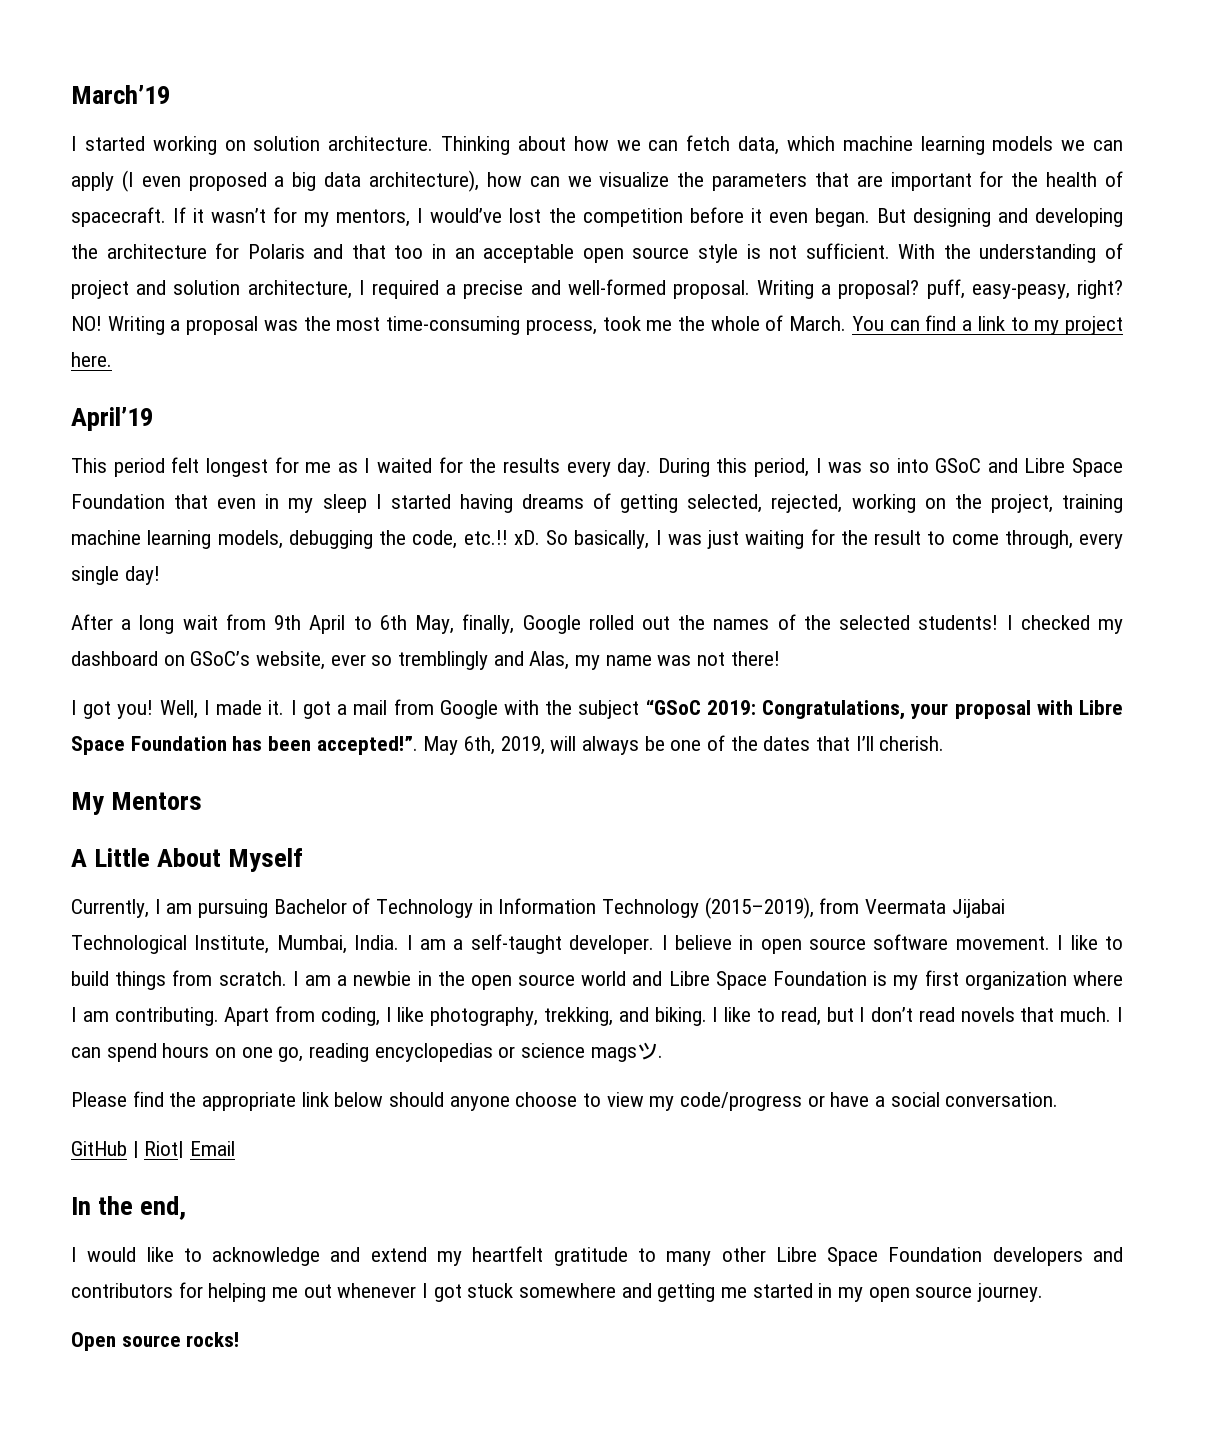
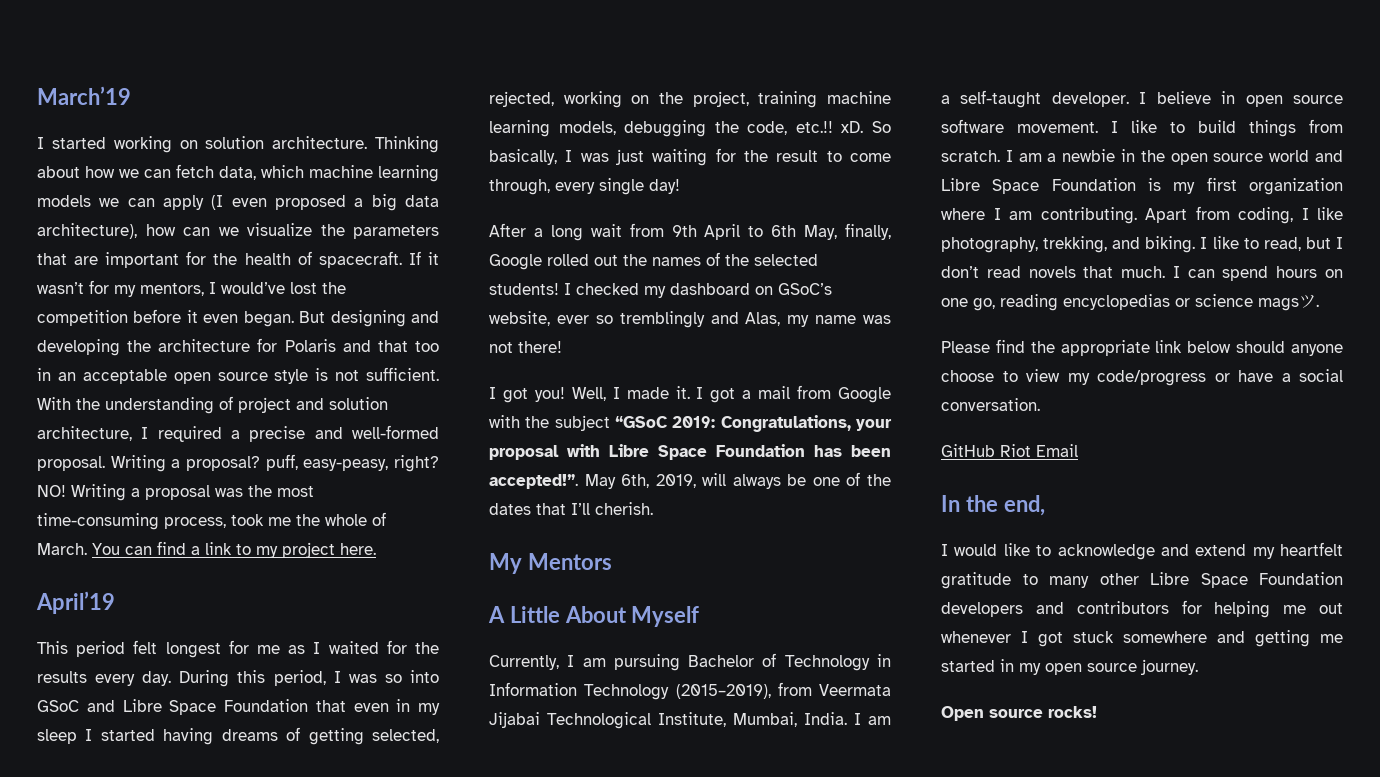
- GitHub | Riot| Email
+ GitHub Riot Email

